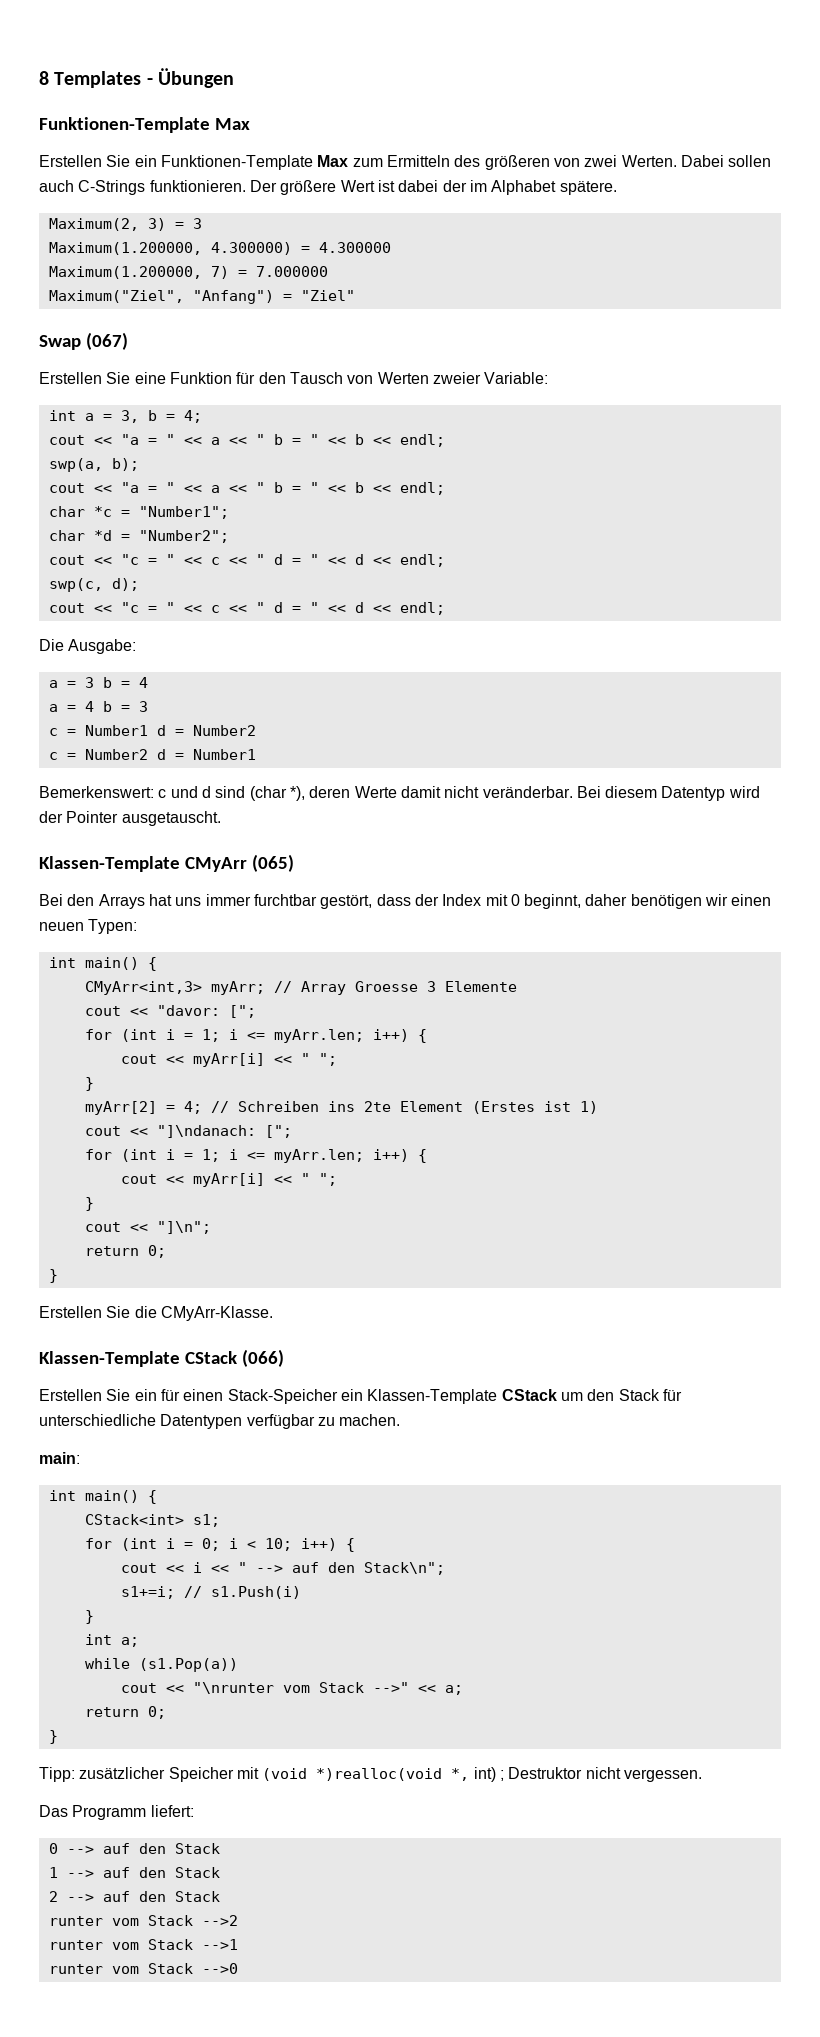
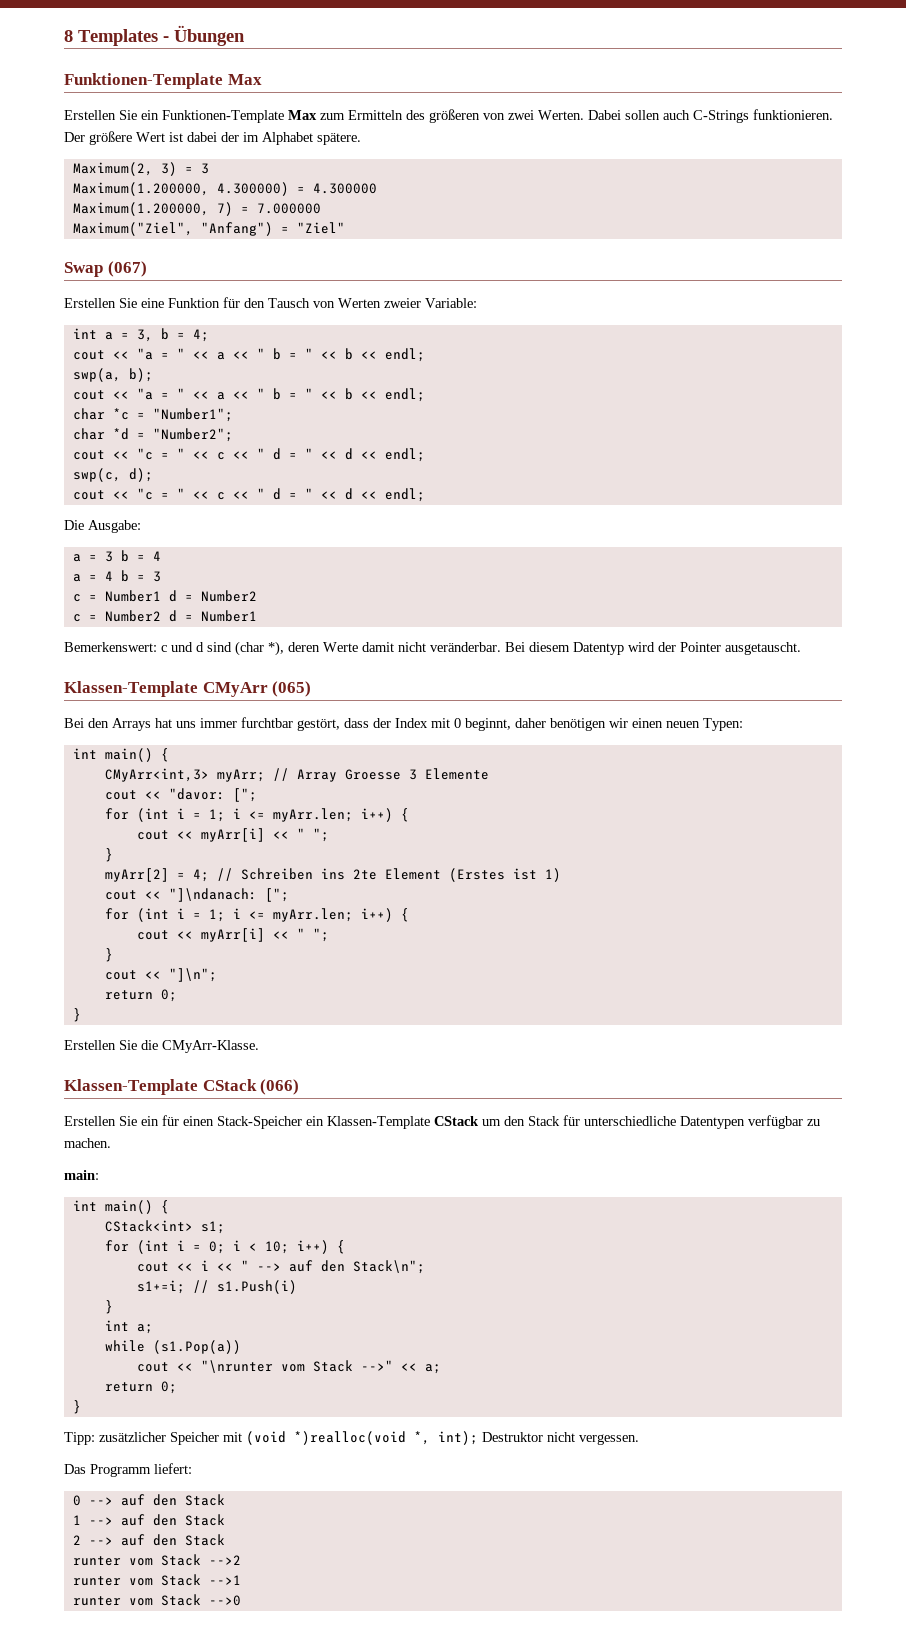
- Tipp: zusätzlicher Speicher mit (void *)realloc(void *, int) ; Destruktor nicht vergessen.
+ Tipp: zusätzlicher Speicher mit (void *)realloc(void *, int); Destruktor nicht vergessen.

